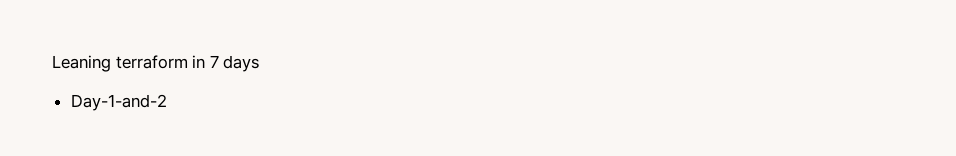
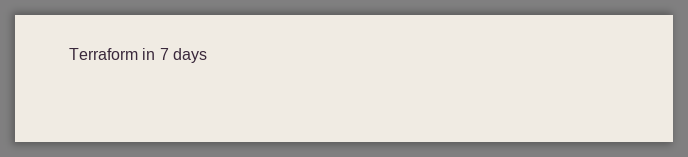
- Leaning terraform in 7 days
+ Terraform in 7 days
- Day-1-and-2

